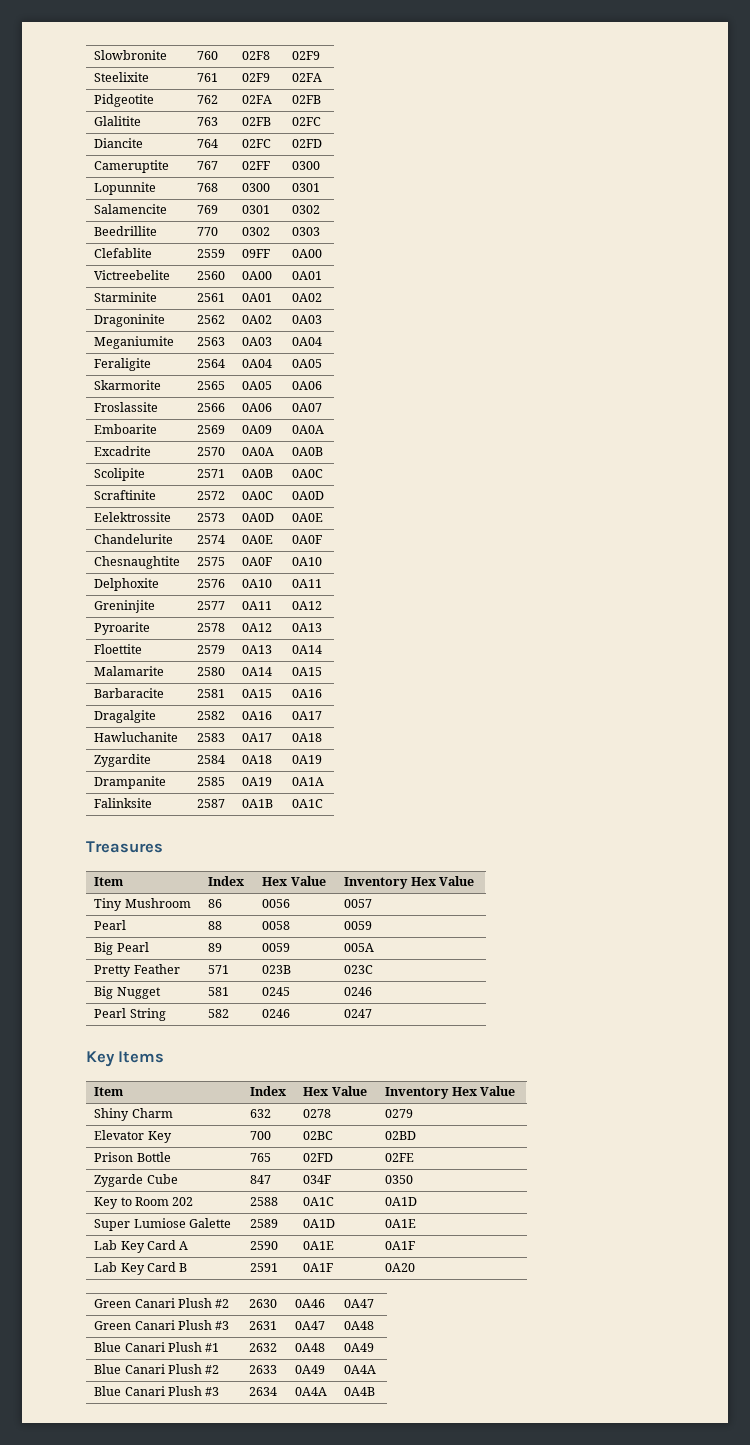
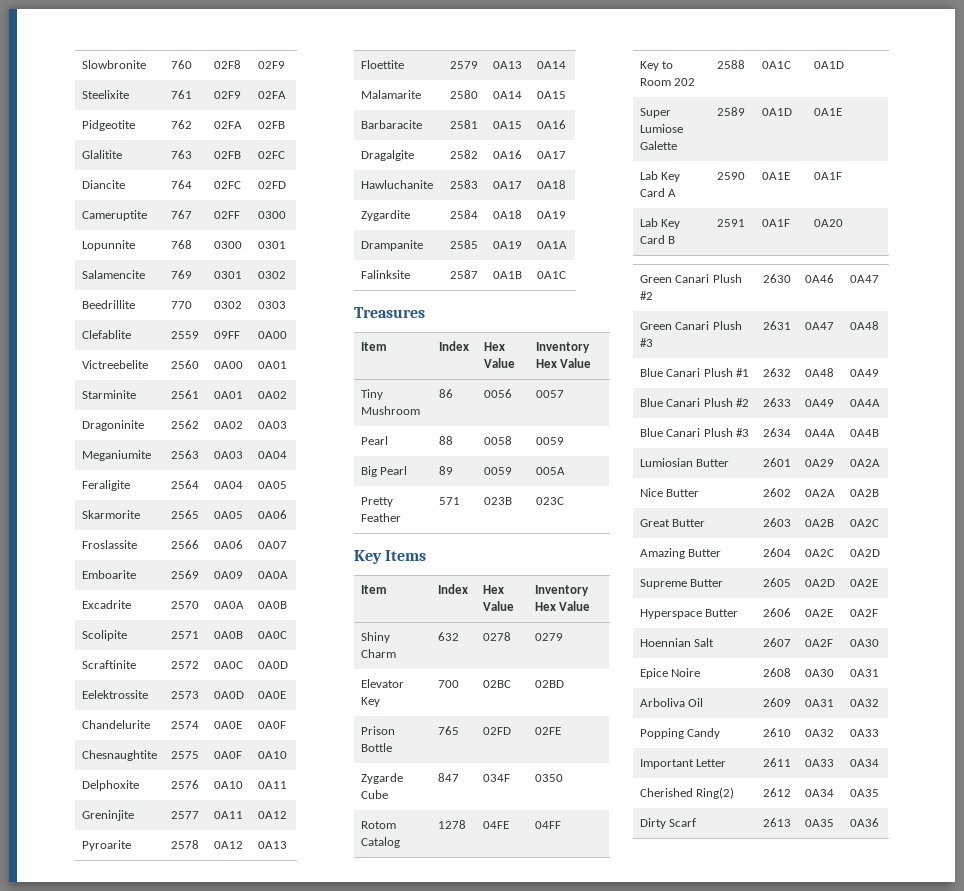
- Big Nugget | 581 | 0245 | 0246
- Pearl String | 582 | 0246 | 0247
+ Rotom Catalog | 1278 | 04FE | 04FF
+ Lumiosian Butter | 2601 | 0A29 | 0A2A
+ Nice Butter | 2602 | 0A2A | 0A2B
+ Great Butter | 2603 | 0A2B | 0A2C
+ Amazing Butter | 2604 | 0A2C | 0A2D
+ Supreme Butter | 2605 | 0A2D | 0A2E
+ Hyperspace Butter | 2606 | 0A2E | 0A2F
+ Hoennian Salt | 2607 | 0A2F | 0A30
+ Epice Noire | 2608 | 0A30 | 0A31
+ Arboliva Oil | 2609 | 0A31 | 0A32
+ Popping Candy | 2610 | 0A32 | 0A33
+ Important Letter | 2611 | 0A33 | 0A34
+ Cherished Ring(2) | 2612 | 0A34 | 0A35
+ Dirty Scarf | 2613 | 0A35 | 0A36

